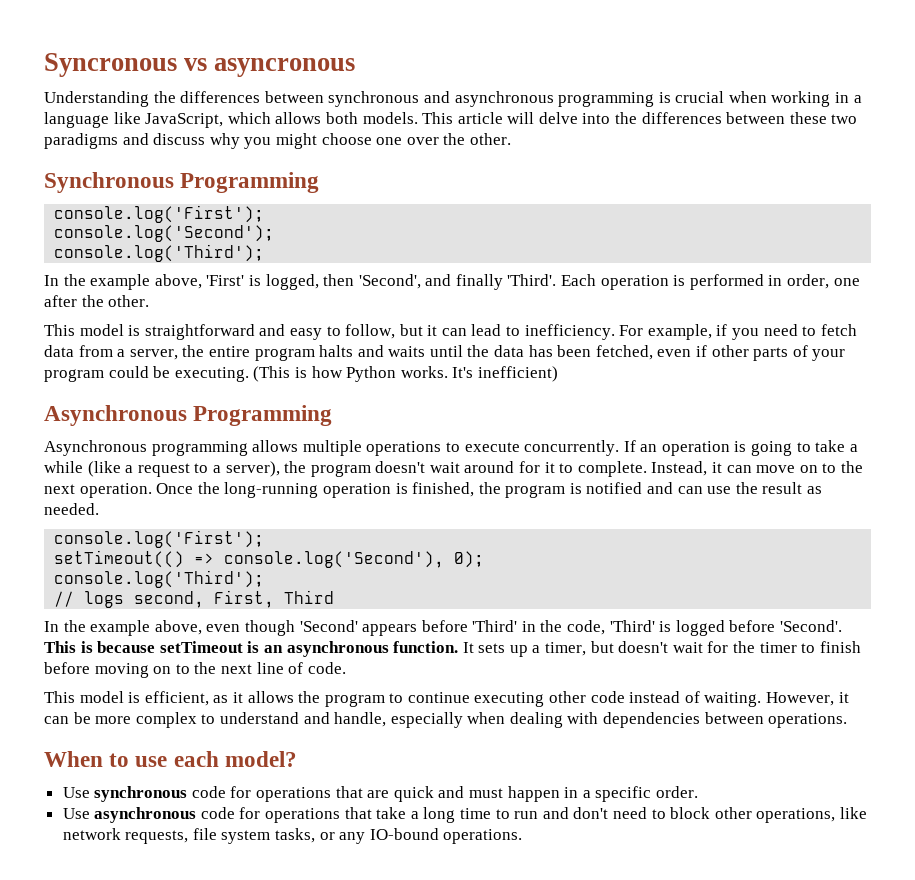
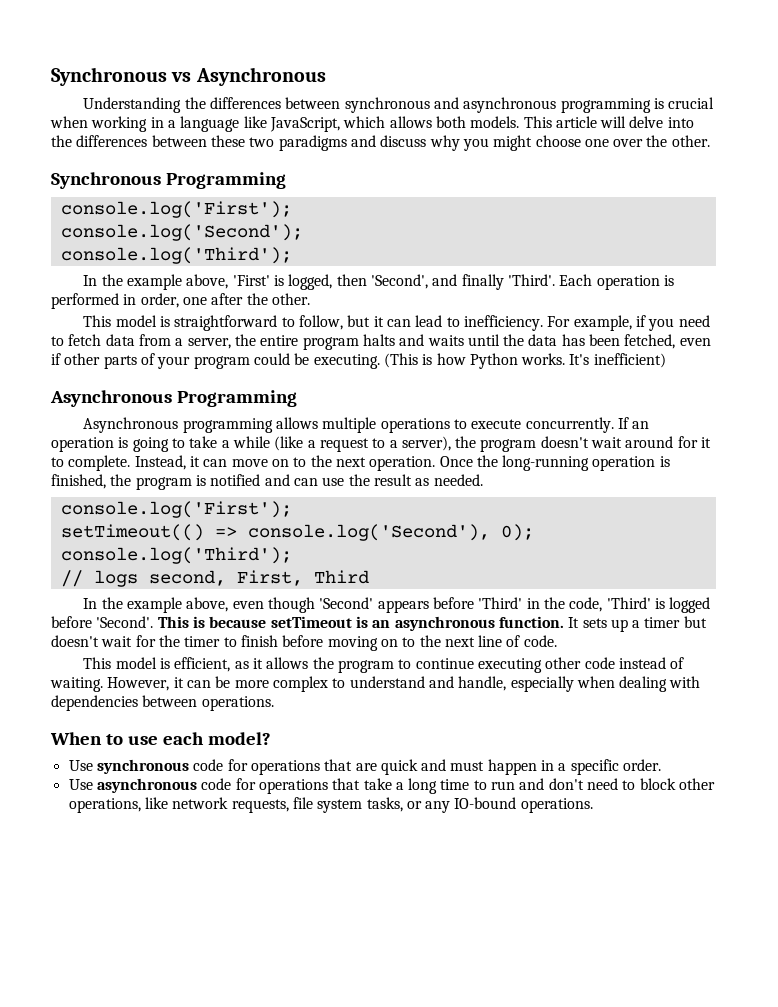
- Syncronous vs asyncronous
+ Synchronous vs Asynchronous
- This model is straightforward and easy to follow, but it can lead to inefficiency.
+ This model is straightforward to follow, but it can lead to inefficiency.
- It sets up a timer, but doesn't wait for the timer to finish before moving on to the next line of code.
+ It sets up a timer but doesn't wait for the timer to finish before moving on to the next line of code.

